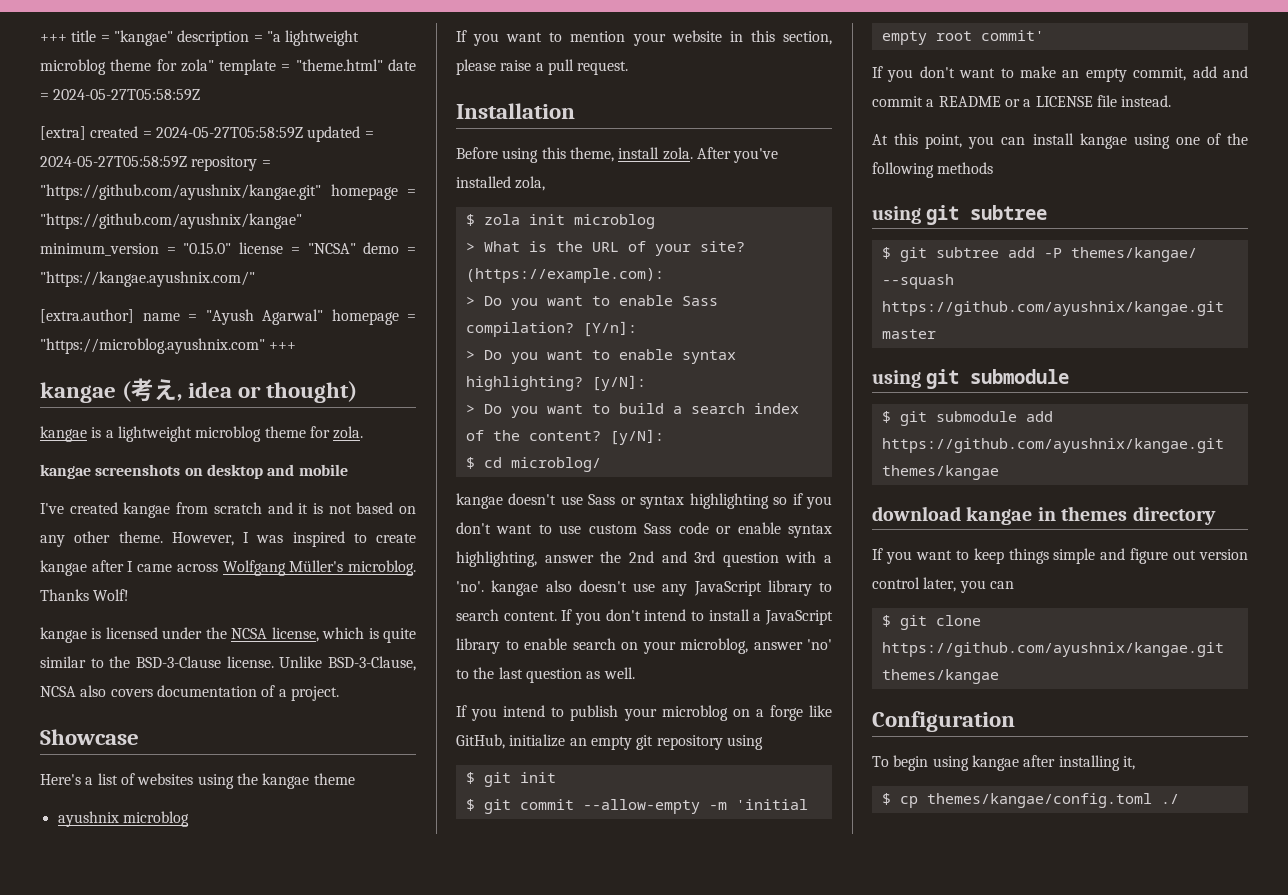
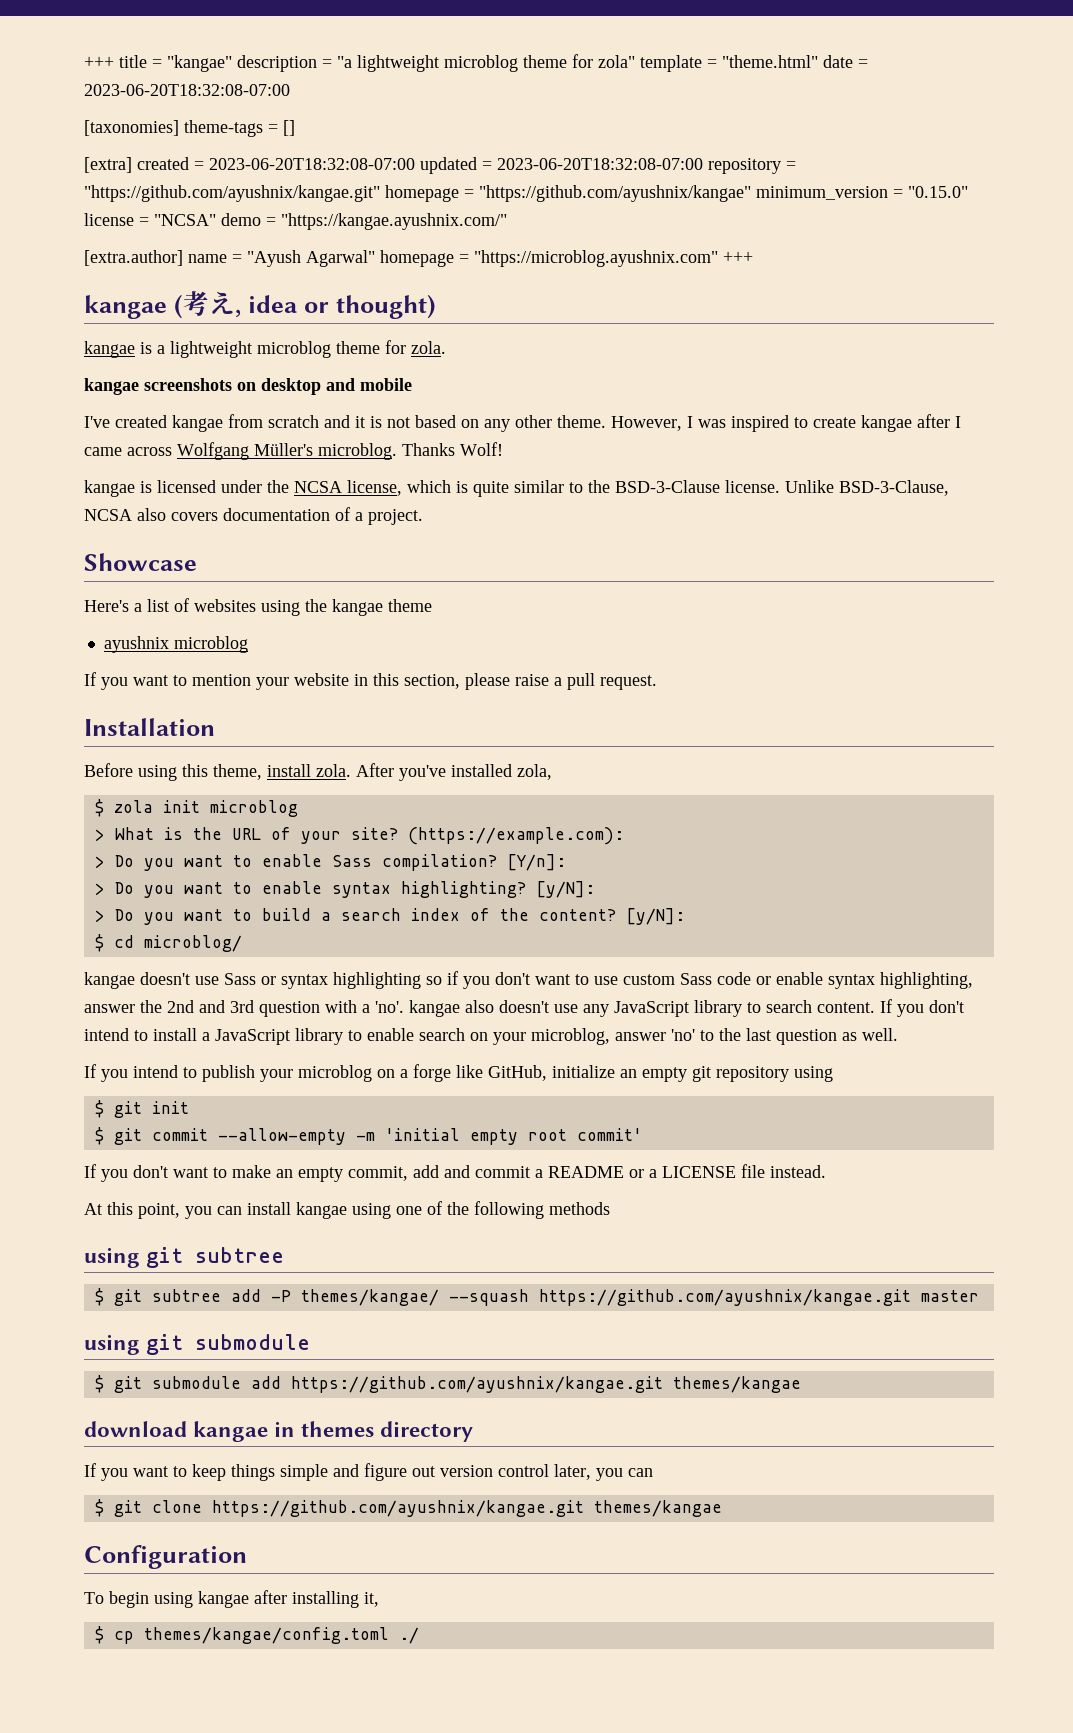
- +++ title = "kangae" description = "a lightweight microblog theme for zola" template = "theme.html" date = 2024-05-27T05:58:59Z
+ +++ title = "kangae" description = "a lightweight microblog theme for zola" template = "theme.html" date = 2023-06-20T18:32:08-07:00
+ [taxonomies] theme-tags = []
- [extra] created = 2024-05-27T05:58:59Z updated = 2024-05-27T05:58:59Z repository = "https://github.com/ayushnix/kangae.git" homepage = "https://github.com/ayushnix/kangae" minimum_version = "0.15.0" license = "NCSA" demo = "https://kangae.ayushnix.com/"
+ [extra] created = 2023-06-20T18:32:08-07:00 updated = 2023-06-20T18:32:08-07:00 repository = "https://github.com/ayushnix/kangae.git" homepage = "https://github.com/ayushnix/kangae" minimum_version = "0.15.0" license = "NCSA" demo = "https://kangae.ayushnix.com/"

